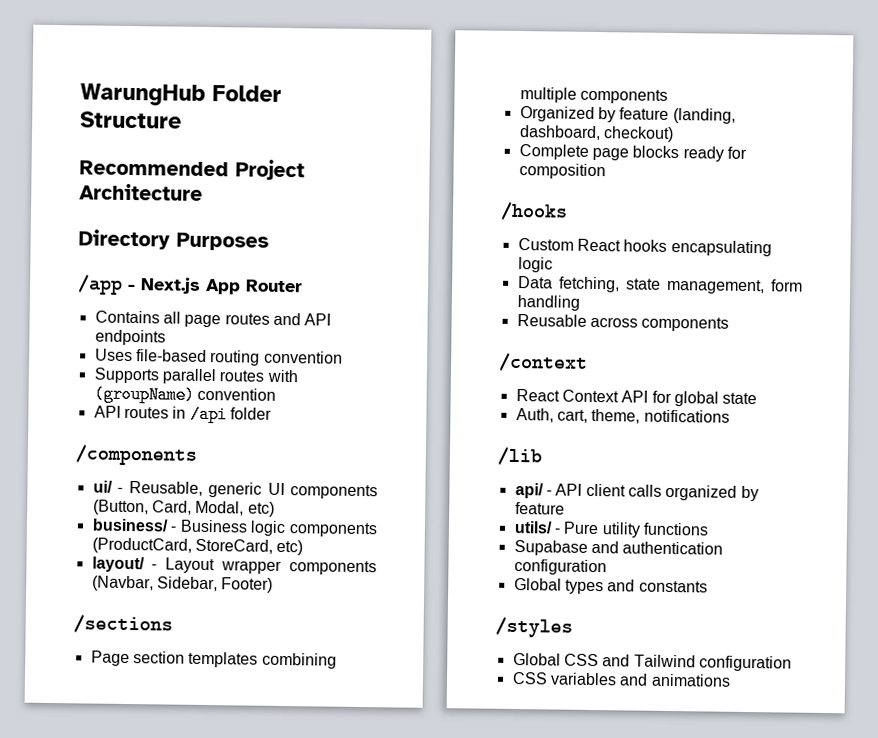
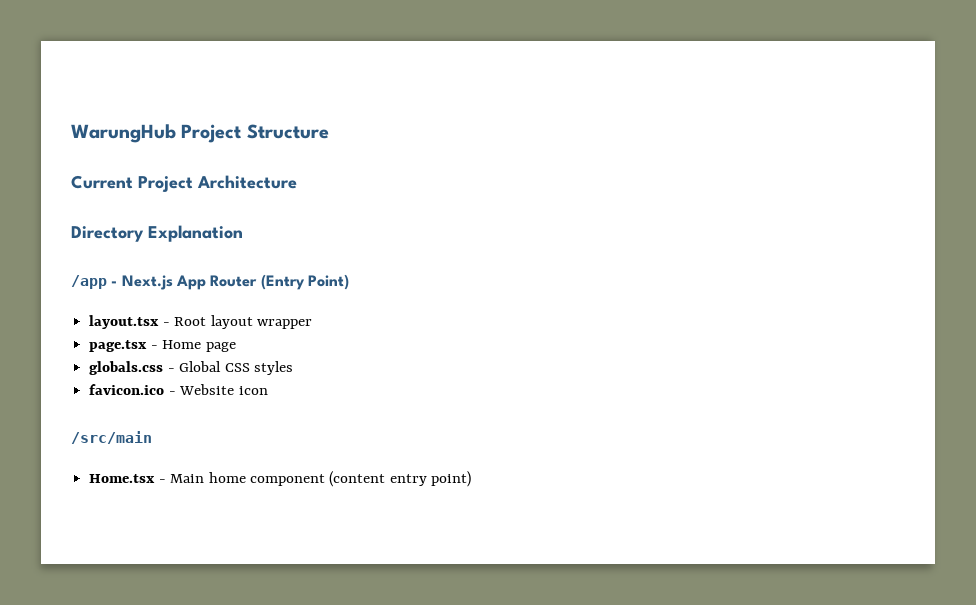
- WarungHub Folder Structure
+ WarungHub Project Structure
- Recommended Project Architecture
+ Current Project Architecture
- Directory Purposes
+ Directory Explanation
- /app - Next.js App Router
- Contains all page routes and API endpoints
- Uses file-based routing convention
- Supports parallel routes with (groupName) convention
- API routes in /api folder
- /components
- ui/ - Reusable, generic UI components (Button, Card, Modal, etc)
- business/ - Business logic components (ProductCard, StoreCard, etc)
- layout/ - Layout wrapper components (Navbar, Sidebar, Footer)
- /sections
- Page section templates combining multiple components
- Organized by feature (landing, dashboard, checkout)
- Complete page blocks ready for composition
- /hooks
- Custom React hooks encapsulating logic
- Data fetching, state management, form handling
- Reusable across components
- /context
- React Context API for global state
- Auth, cart, theme, notifications
- /lib
- api/ - API client calls organized by feature
- utils/ - Pure utility functions
- Supabase and authentication configuration
- Global types and constants
- /styles
- Global CSS and Tailwind configuration
- CSS variables and animations
+ /app - Next.js App Router (Entry Point)
+ layout.tsx - Root layout wrapper
+ page.tsx - Home page
+ globals.css - Global CSS styles
+ favicon.ico - Website icon
+ /src/main
+ Home.tsx - Main home component (content entry point)

